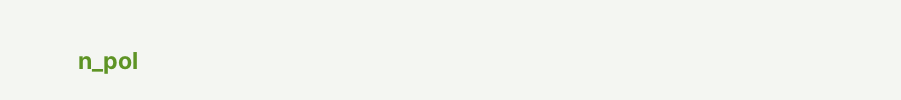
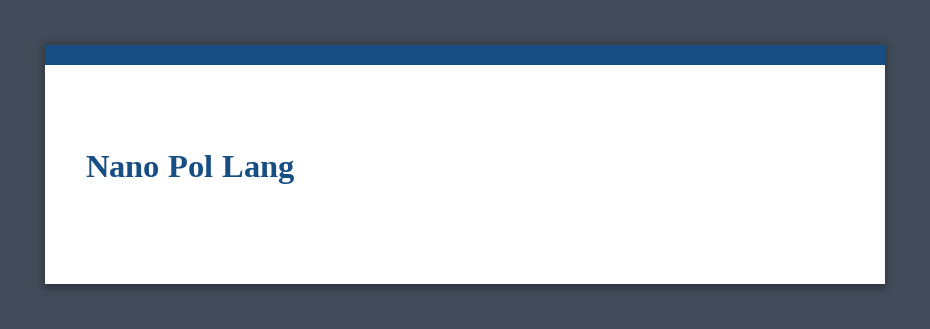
- n_pol
+ Nano Pol Lang

